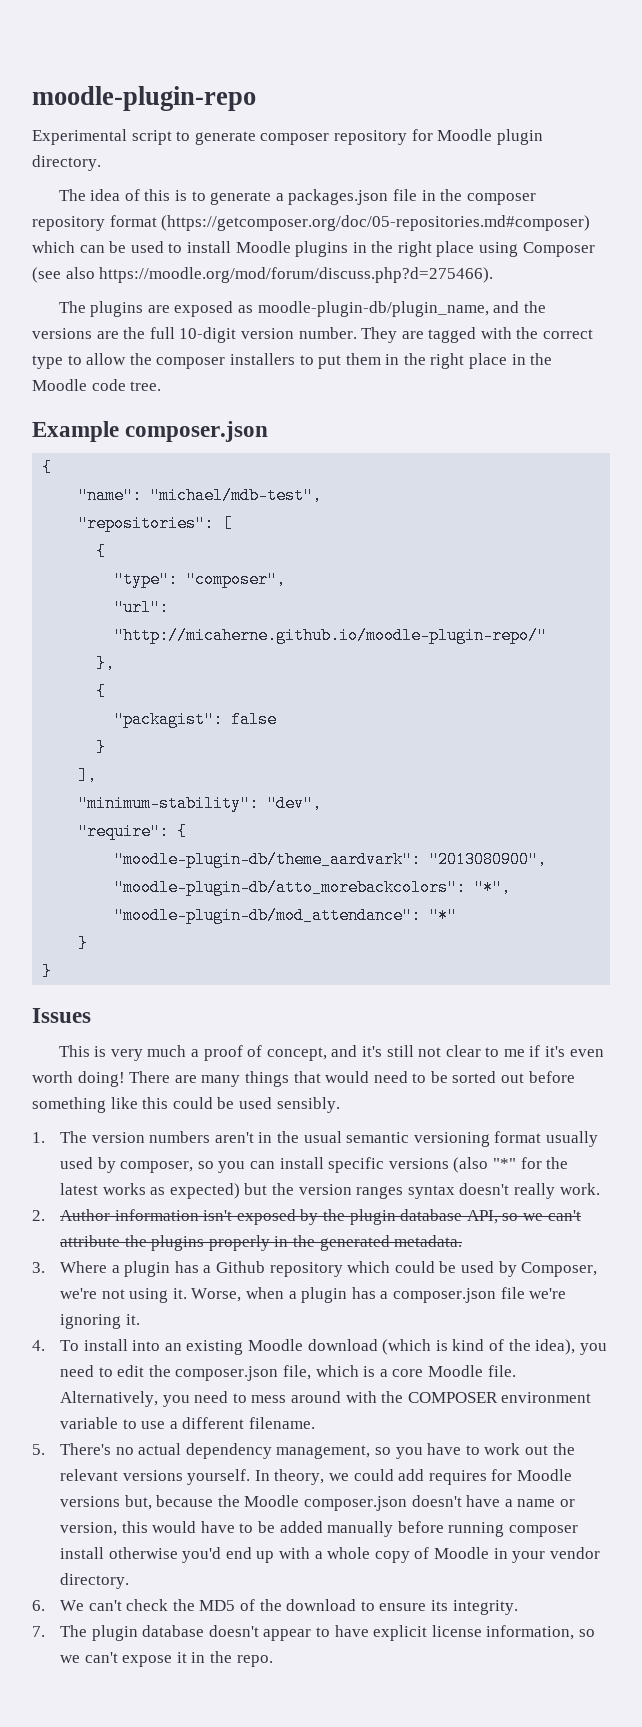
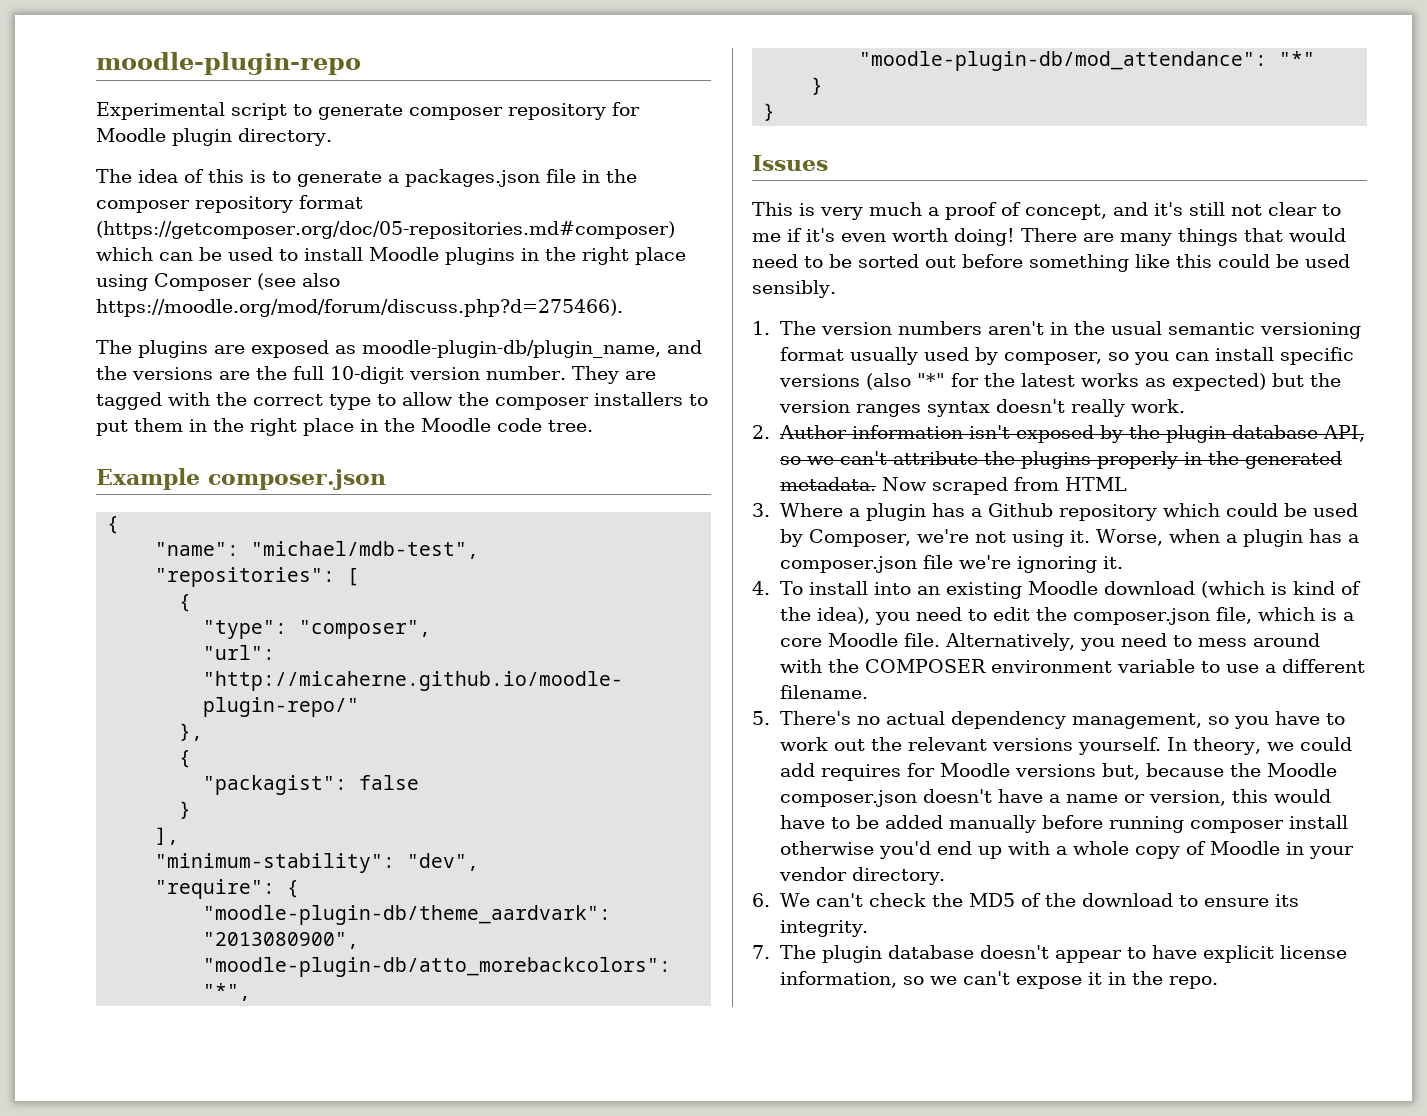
+ Now scraped from HTML

